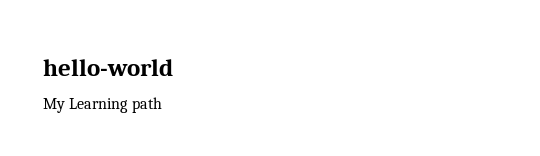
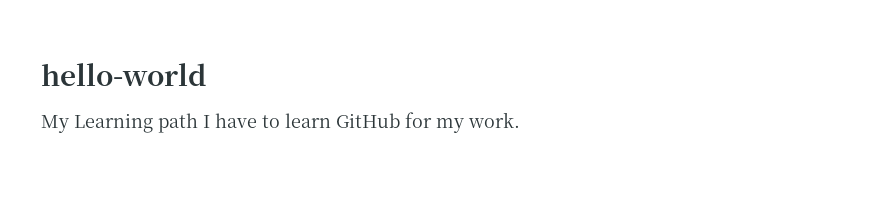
- My Learning path
+ My Learning path I have to learn GitHub for my work.

